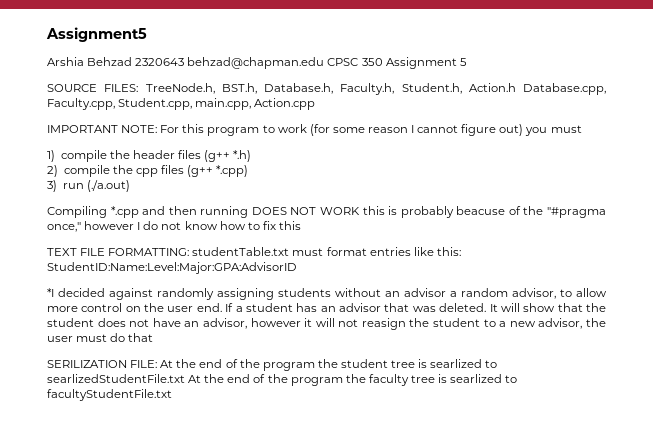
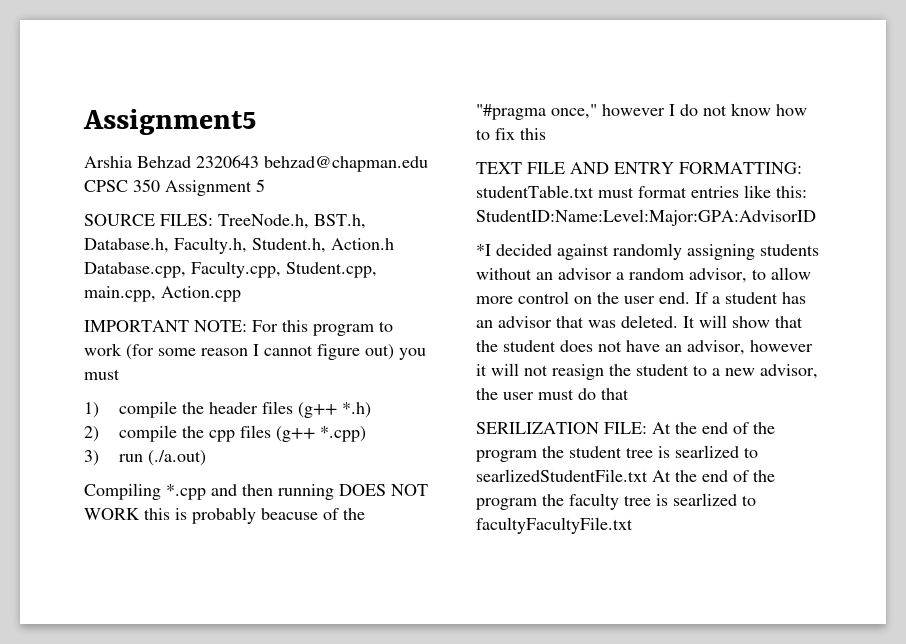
- TEXT FILE FORMATTING: studentTable.txt must format entries like this: StudentID:Name:Level:Major:GPA:AdvisorID
+ TEXT FILE AND ENTRY FORMATTING: studentTable.txt must format entries like this: StudentID:Name:Level:Major:GPA:AdvisorID
- SERILIZATION FILE: At the end of the program the student tree is searlized to searlizedStudentFile.txt At the end of the program the faculty tree is searlized to facultyStudentFile.txt
+ SERILIZATION FILE: At the end of the program the student tree is searlized to searlizedStudentFile.txt At the end of the program the faculty tree is searlized to facultyFacultyFile.txt

